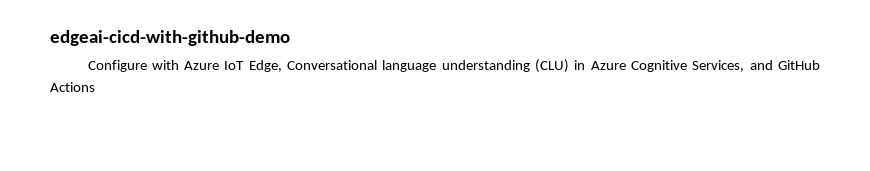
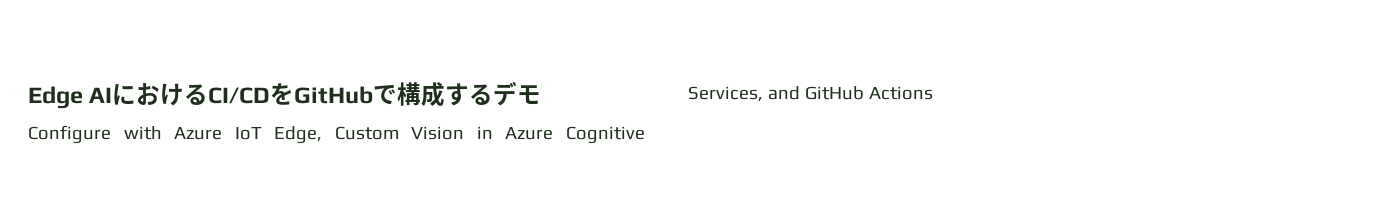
- edgeai-cicd-with-github-demo
+ Edge AIにおけるCI/CDをGitHubで構成するデモ
- Configure with Azure IoT Edge, Conversational language understanding (CLU) in Azure Cognitive Services, and GitHub Actions
+ Configure with Azure IoT Edge, Custom Vision in Azure Cognitive Services, and GitHub Actions

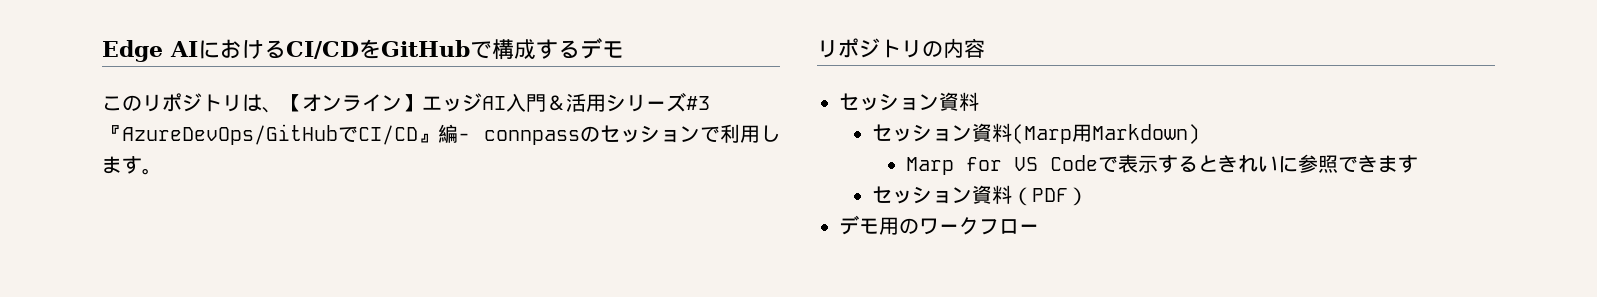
- Configure with Azure IoT Edge, Custom Vision in Azure Cognitive Services, and GitHub Actions
+ このリポジトリは、【オンライン】エッジAI入門＆活用シリーズ#3『AzureDevOps/GitHubでCI/CD』編- connpassのセッションで利用します。
+ リポジトリの内容
+ セッション資料
+ セッション資料(Marp用Markdown)
+ Marp for VS Codeで表示するときれいに参照できます
+ セッション資料（PDF）
+ デモ用のワークフロー

